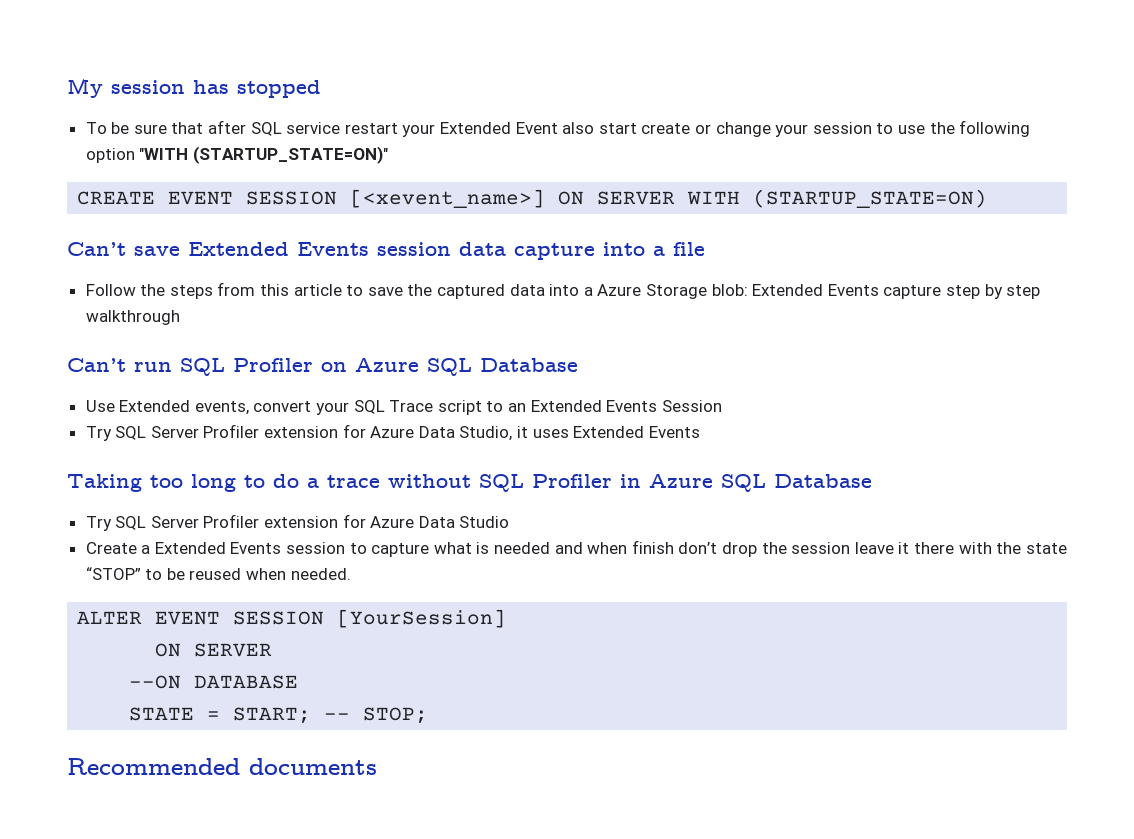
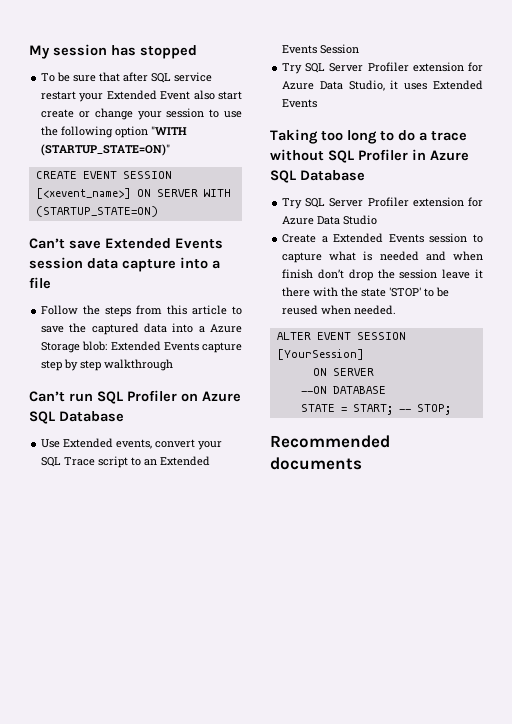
- Create a Extended Events session to capture what is needed and when finish don’t drop the session leave it there with the state “STOP” to be reused when needed.
+ Create a Extended Events session to capture what is needed and when finish don’t drop the session leave it there with the state 'STOP' to be reused when needed.

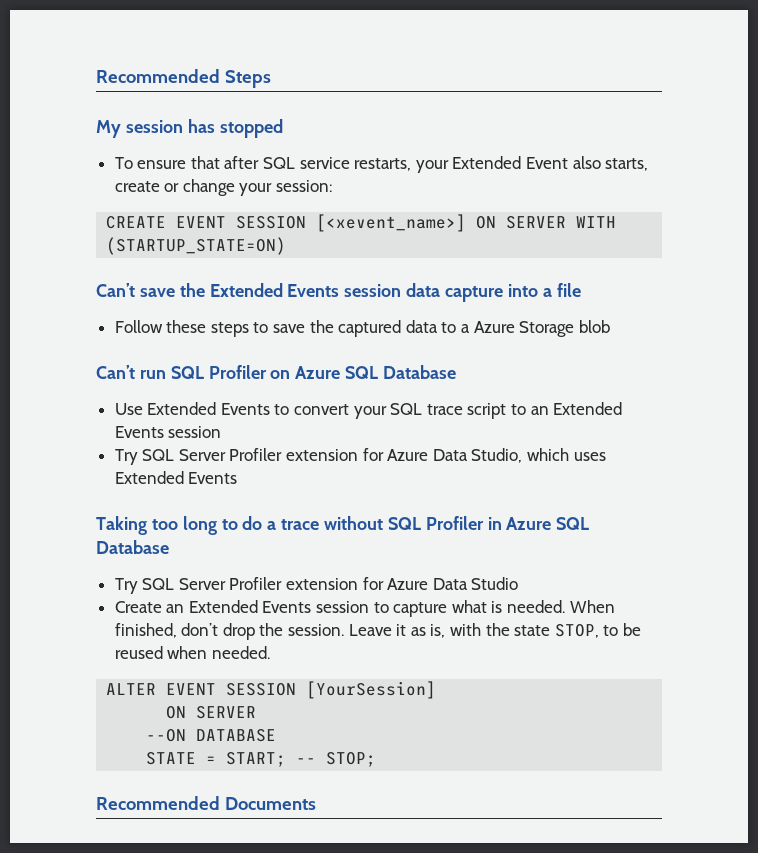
+ Recommended Steps
- To be sure that after SQL service restart your Extended Event also start create or change your session to use the following option "WITH (STARTUP_STATE=ON)"
+ To ensure that after SQL service restarts, your Extended Event also starts, create or change your session:
- Can’t save Extended Events session data capture into a file
+ Can’t save the Extended Events session data capture into a file
- Follow the steps from this article to save the captured data into a Azure Storage blob: Extended Events capture step by step walkthrough
+ Follow these steps to save the captured data to a Azure Storage blob
- Use Extended events, convert your SQL Trace script to an Extended Events Session
+ Use Extended Events to convert your SQL trace script to an Extended Events session
- Try SQL Server Profiler extension for Azure Data Studio, it uses Extended Events
+ Try SQL Server Profiler extension for Azure Data Studio, which uses Extended Events
- Create a Extended Events session to capture what is needed and when finish don’t drop the session leave it there with the state 'STOP' to be reused when needed.
+ Create an Extended Events session to capture what is needed. When finished, don’t drop the session. Leave it as is, with the state STOP, to be reused when needed.
- Recommended documents
+ Recommended Documents

